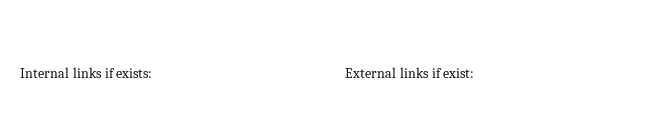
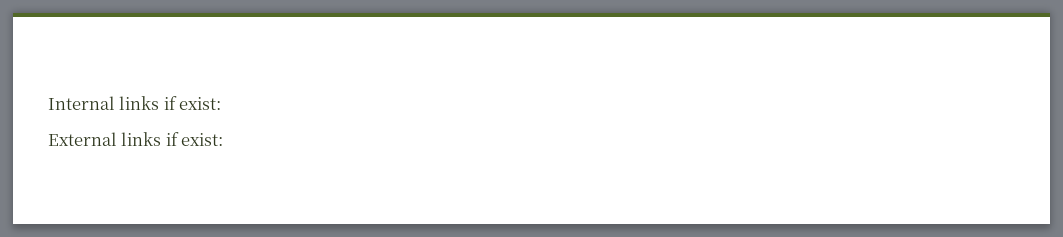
- Internal links if exists:
+ Internal links if exist:

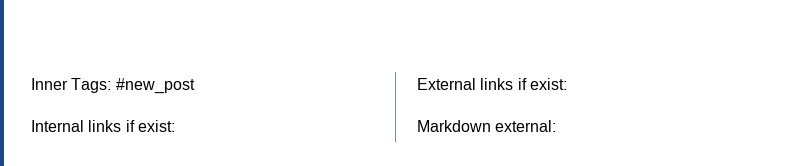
+ Inner Tags: #new_post
+ Markdown external:

